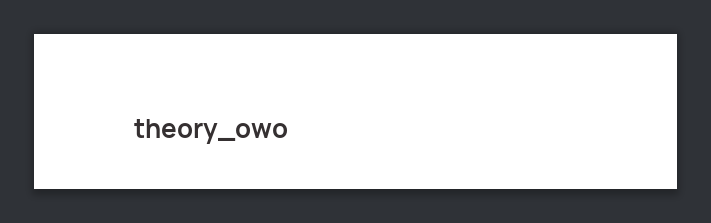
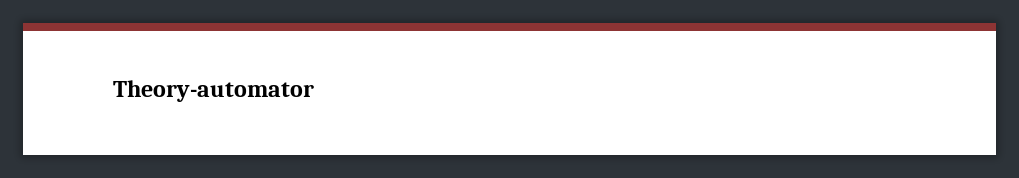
- theory_owo
+ Theory-automator

